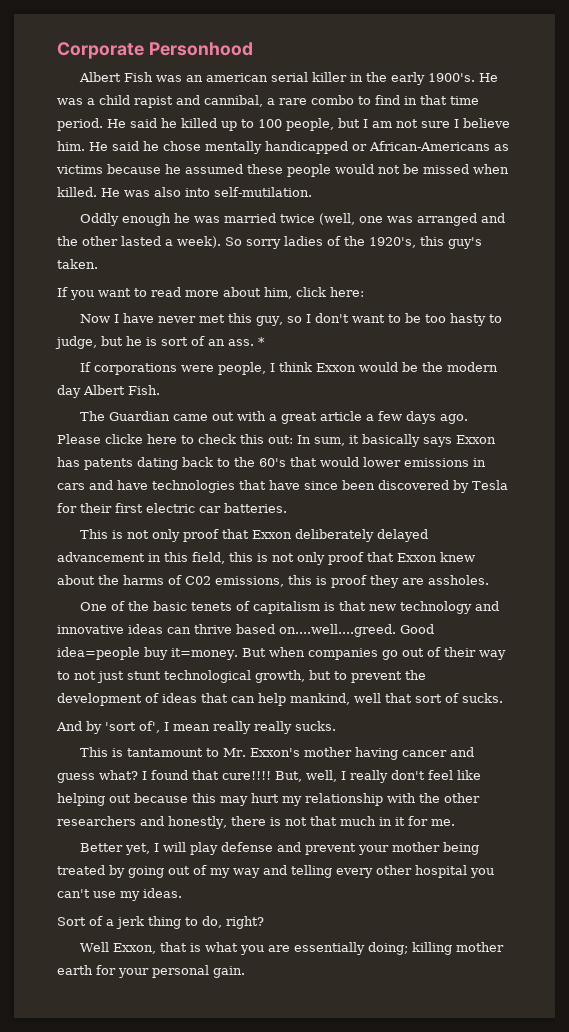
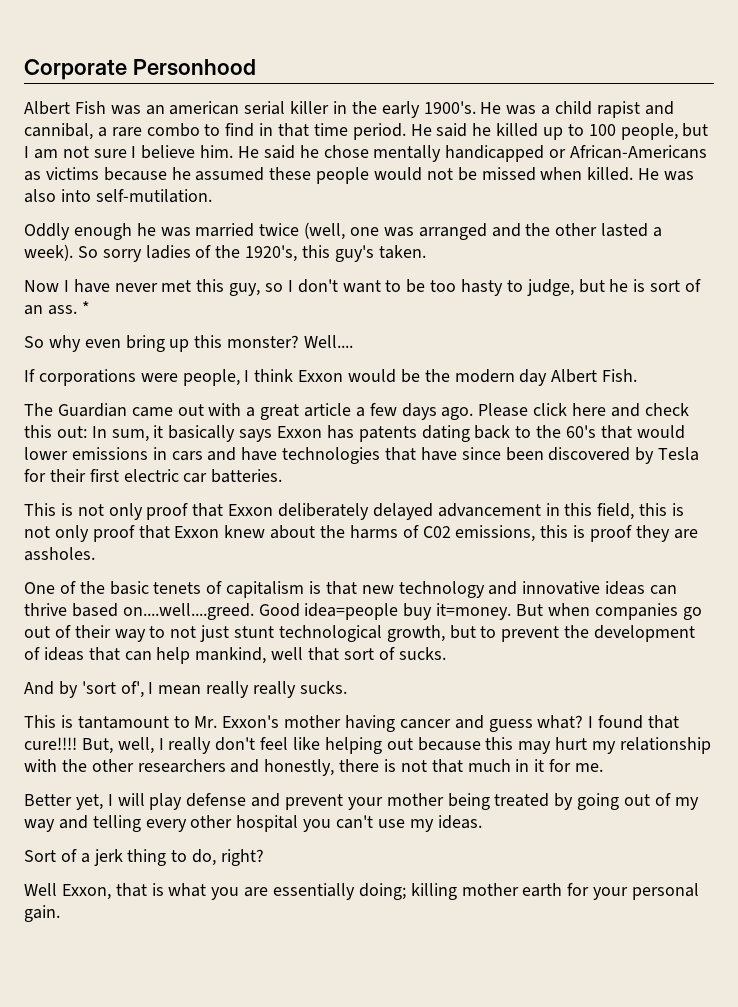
- If you want to read more about him, click here:
+ So why even bring up this monster? Well....
- Please clicke here to check this out: In sum, it basically says Exxon has patents dating back to the 60's that would lower emissions in cars and have technologies that have since been discovered by Tesla for their first electric car batteries.
+ Please click here and check this out: In sum, it basically says Exxon has patents dating back to the 60's that would lower emissions in cars and have technologies that have since been discovered by Tesla for their first electric car batteries.

